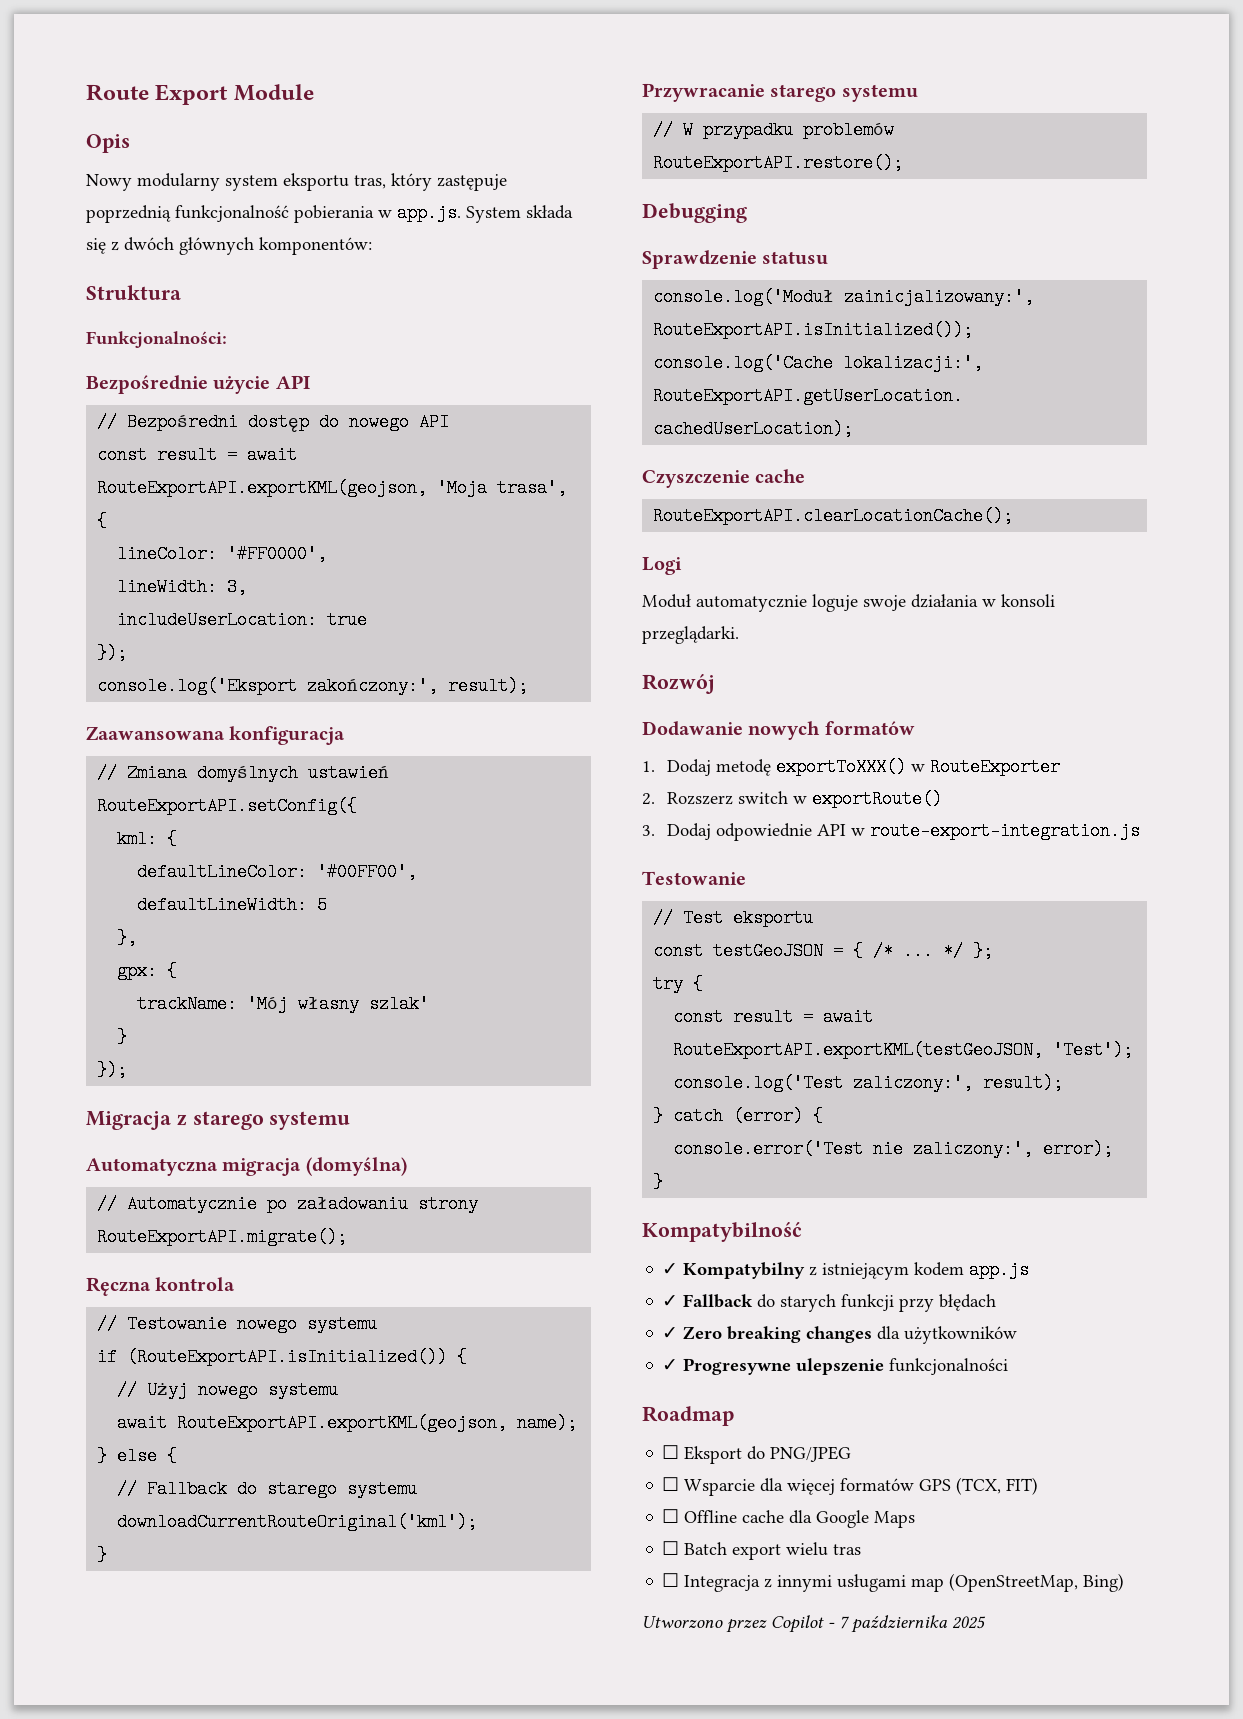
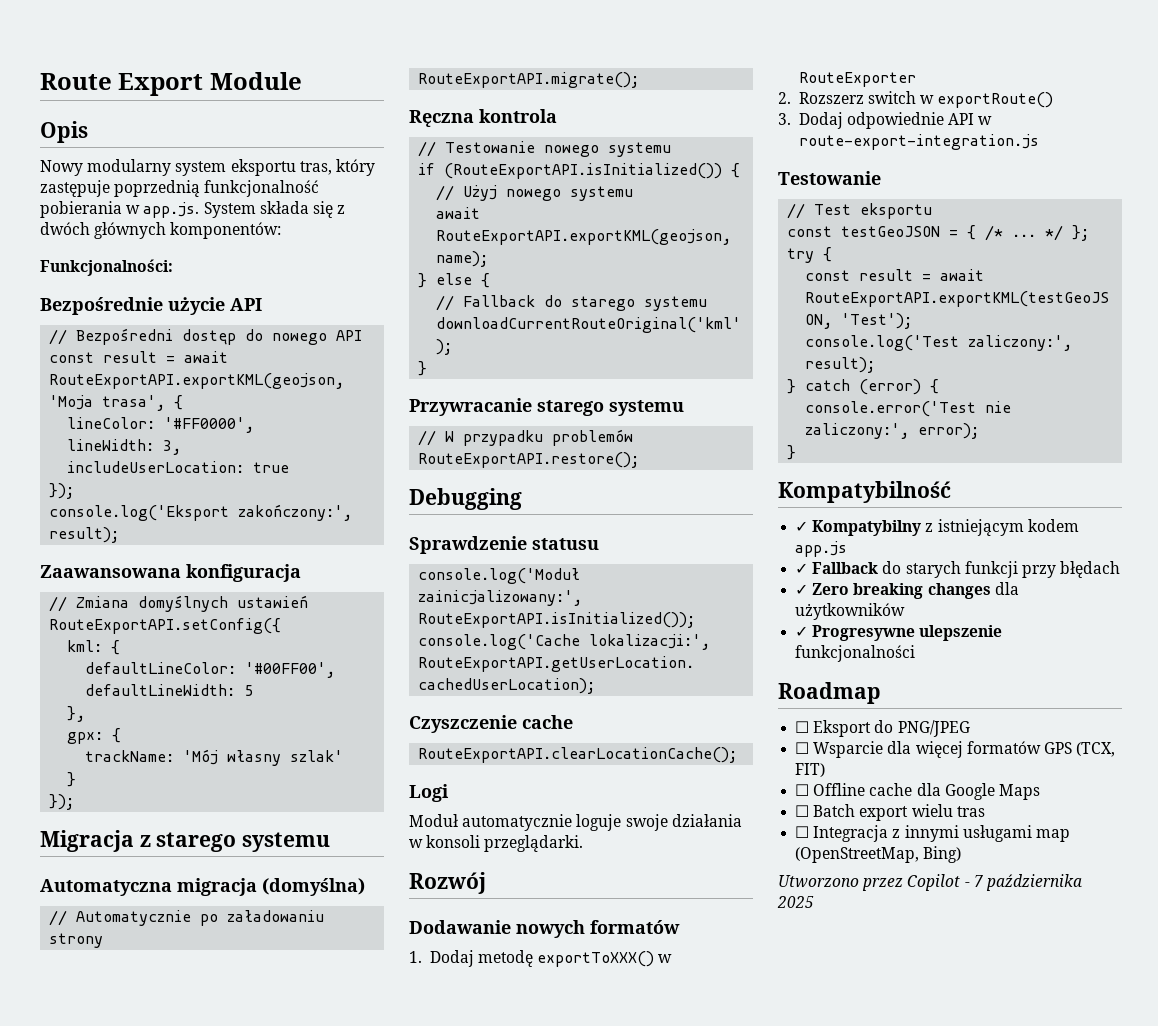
- Struktura

